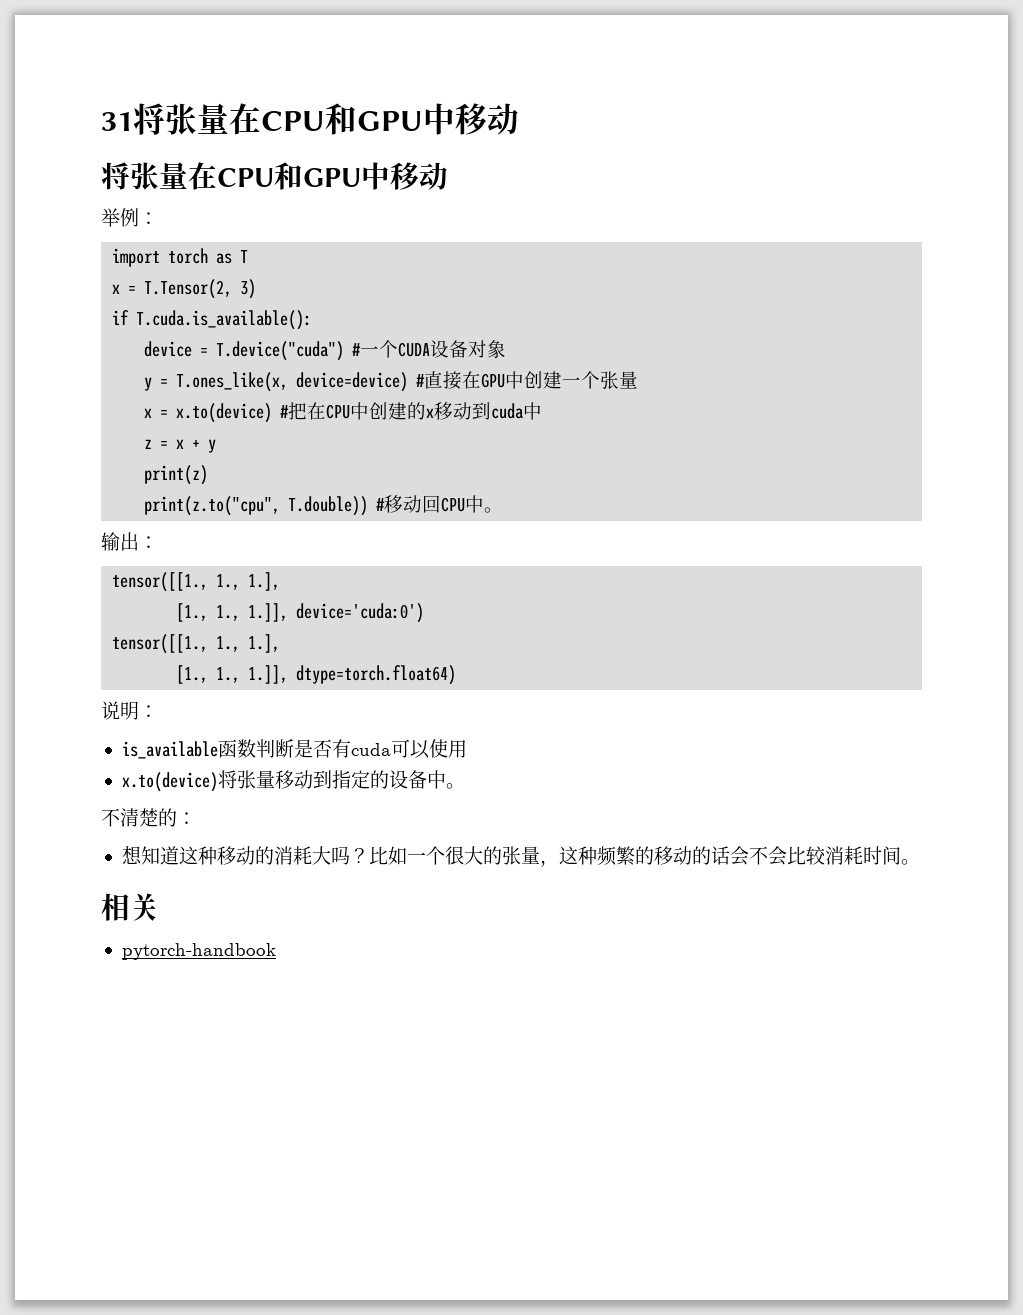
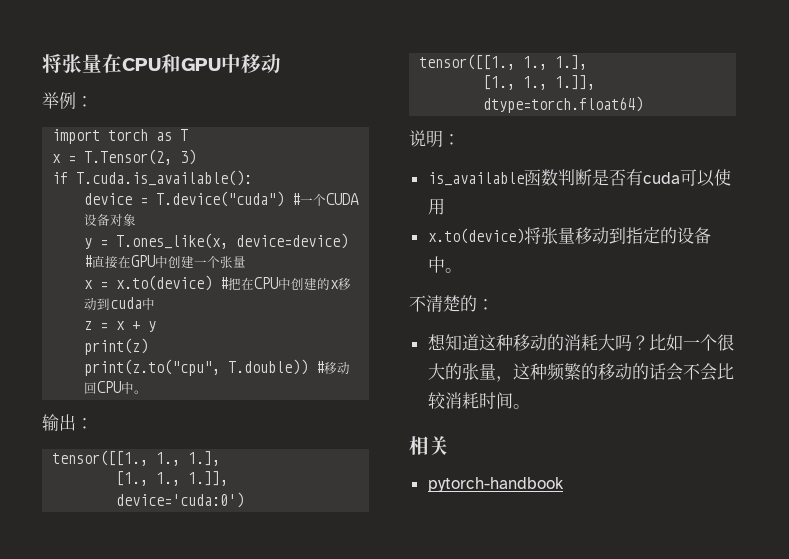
- 31将张量在CPU和GPU中移动

